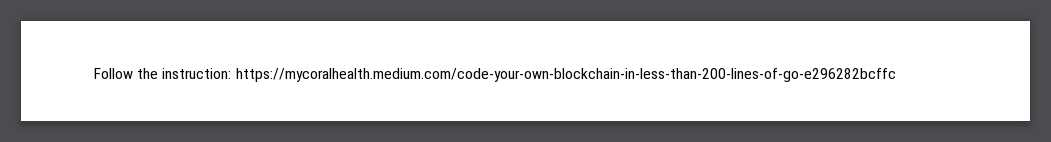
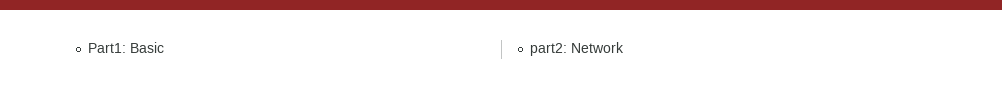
- Follow the instruction: https://mycoralhealth.medium.com/code-your-own-blockchain-in-less-than-200-lines-of-go-e296282bcffc
+ Part1: Basic
+ part2: Network

